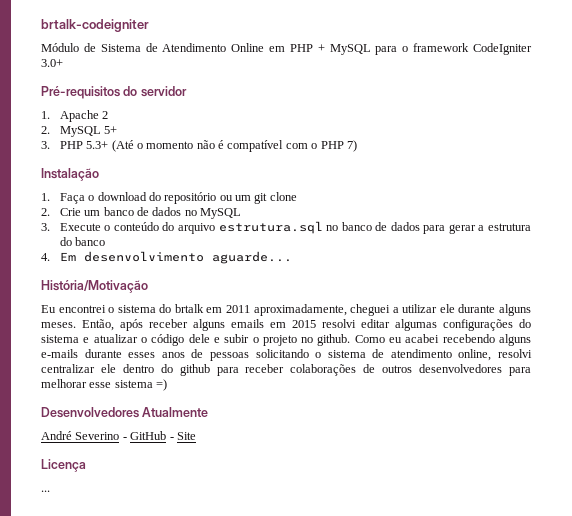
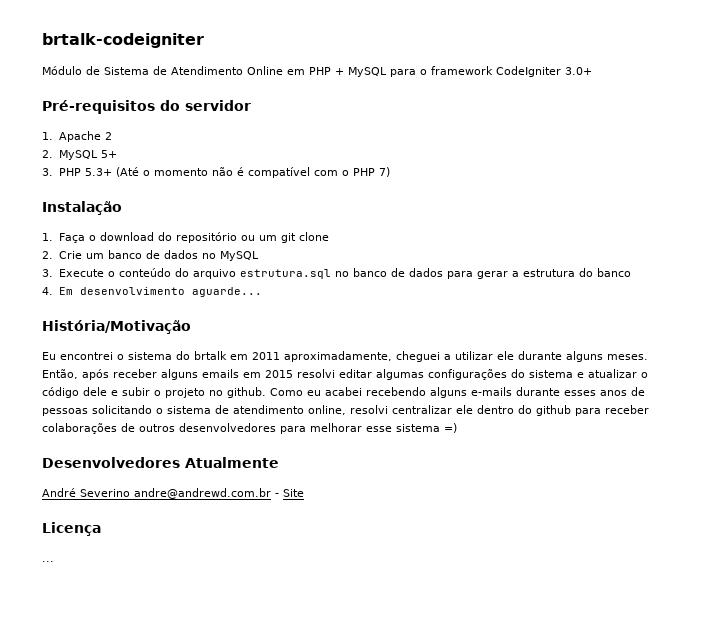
- André Severino - GitHub - Site
+ André Severino andre@andrewd.com.br - Site

